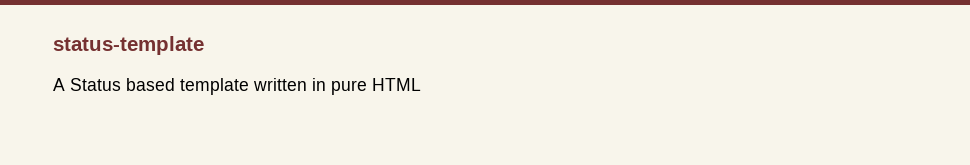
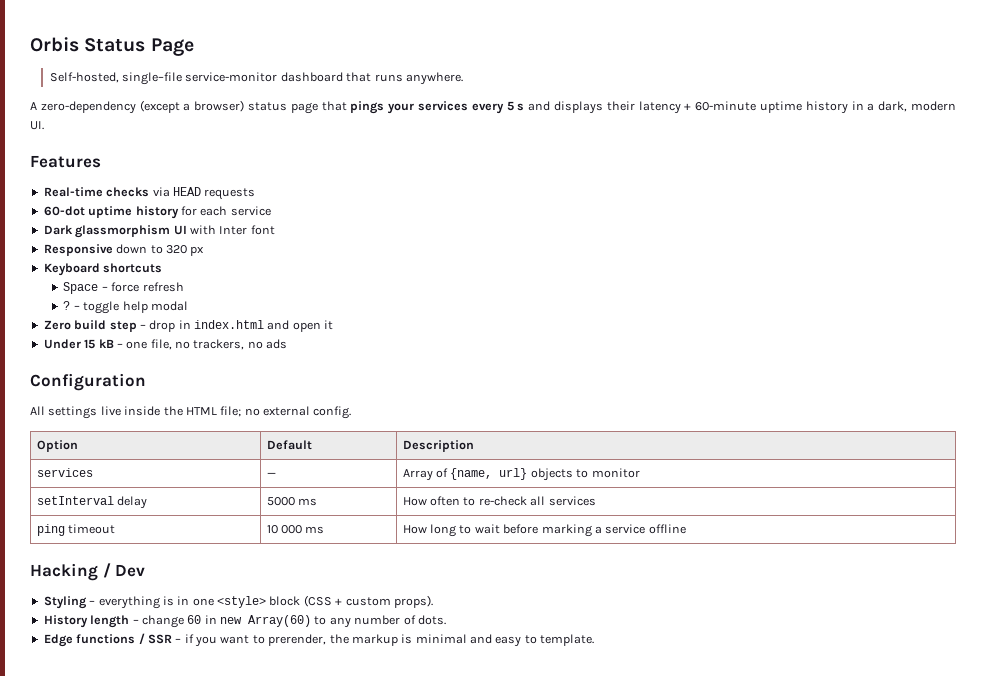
- status-template
- A Status based template written in pure HTML
+ Orbis Status Page
+ Self-hosted, single–file service-monitor dashboard that runs anywhere.
+ A zero-dependency (except a browser) status page that pings your services every 5 s and displays their latency + 60-minute uptime history in a dark, modern UI.
+ Features
+ Real-time checks via HEAD requests
+ 60-dot uptime history for each service
+ Dark glassmorphism UI with Inter font
+ Responsive down to 320 px
+ Keyboard shortcuts
+ Space – force refresh
+ ? – toggle help modal
+ Zero build step – drop in index.html and open it
+ Under 15 kB – one file, no trackers, no ads
+ Configuration
+ All settings live inside the HTML file; no external config.
+ Option | Default | Description
+ services | — | Array of {name, url} objects to monitor
+ setInterval delay | 5000 ms | How often to re-check all services
+ ping timeout | 10 000 ms | How long to wait before marking a service offline
+ Hacking / Dev
+ Styling – everything is in one <style> block (CSS + custom props).
+ History length – change 60 in new Array(60) to any number of dots.
+ Edge functions / SSR – if you want to prerender, the markup is minimal and easy to template.

